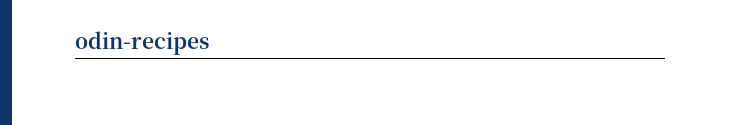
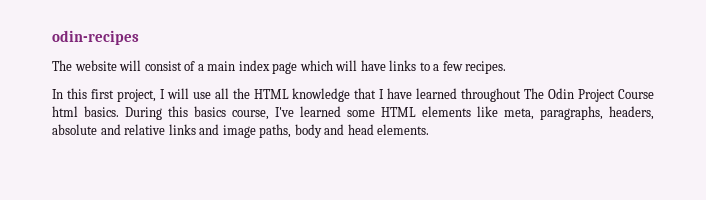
+ The website will consist of a main index page which will have links to a few recipes.
+ In this first project, I will use all the HTML knowledge that I have learned throughout The Odin Project Course html basics. During this basics course, I've learned some HTML elements like meta, paragraphs, headers, absolute and relative links and image paths, body and head elements.

